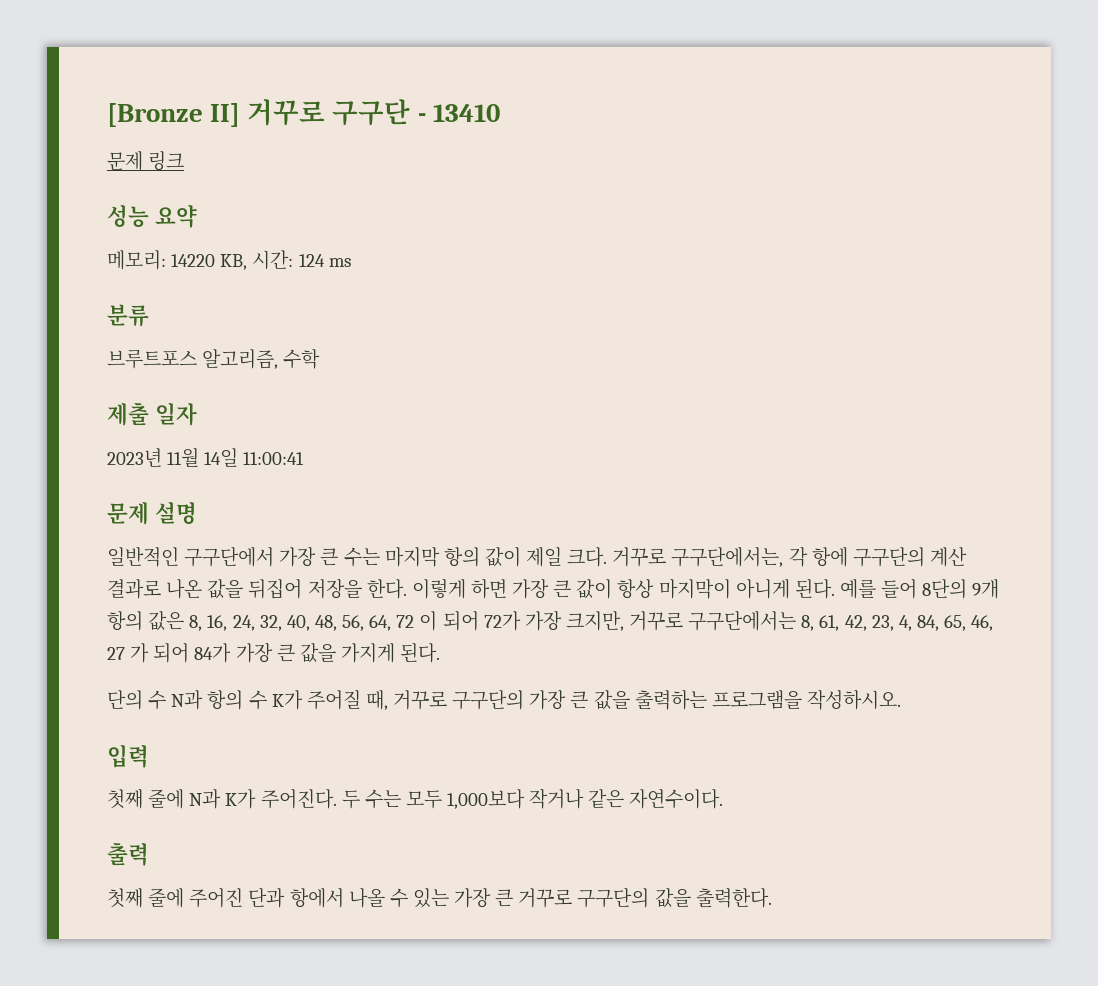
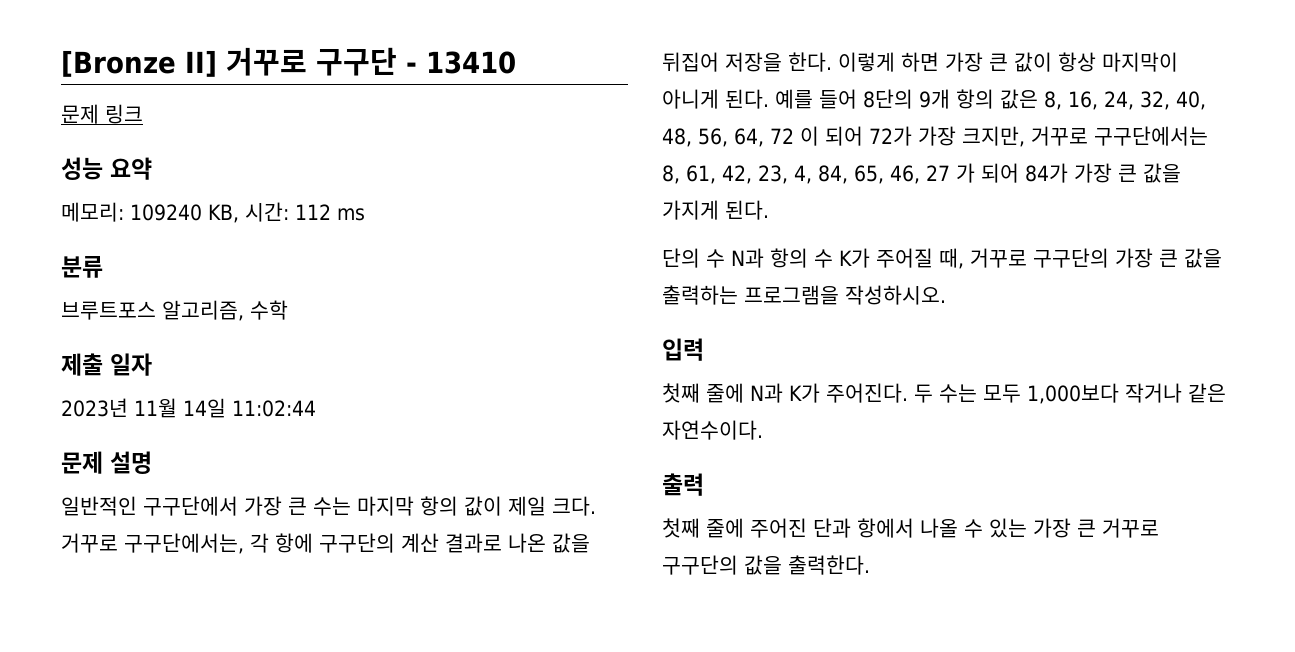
- 메모리: 14220 KB, 시간: 124 ms
+ 메모리: 109240 KB, 시간: 112 ms
- 2023년 11월 14일 11:00:41
+ 2023년 11월 14일 11:02:44

